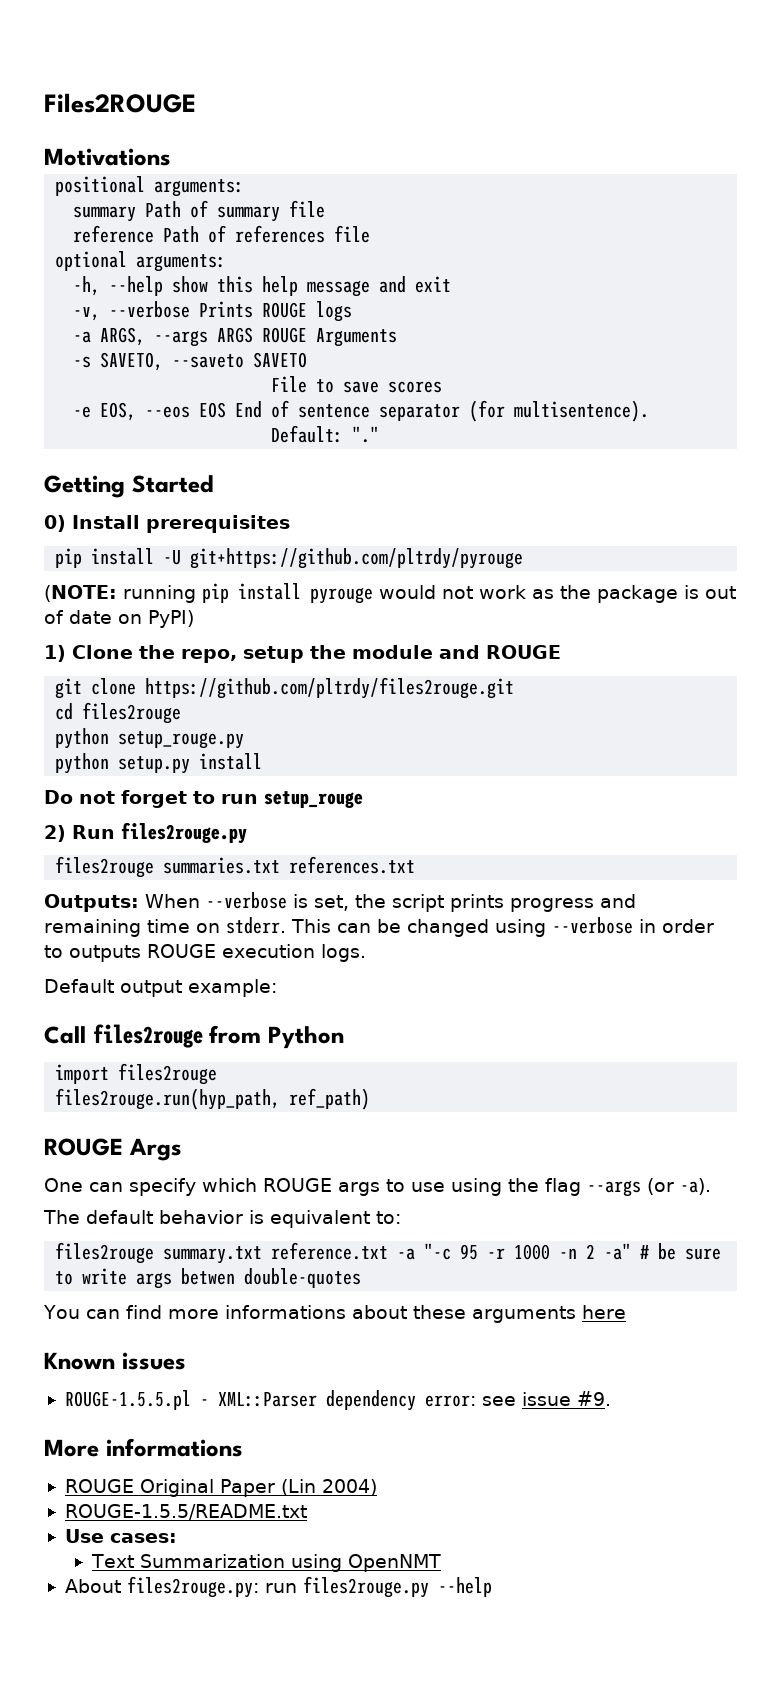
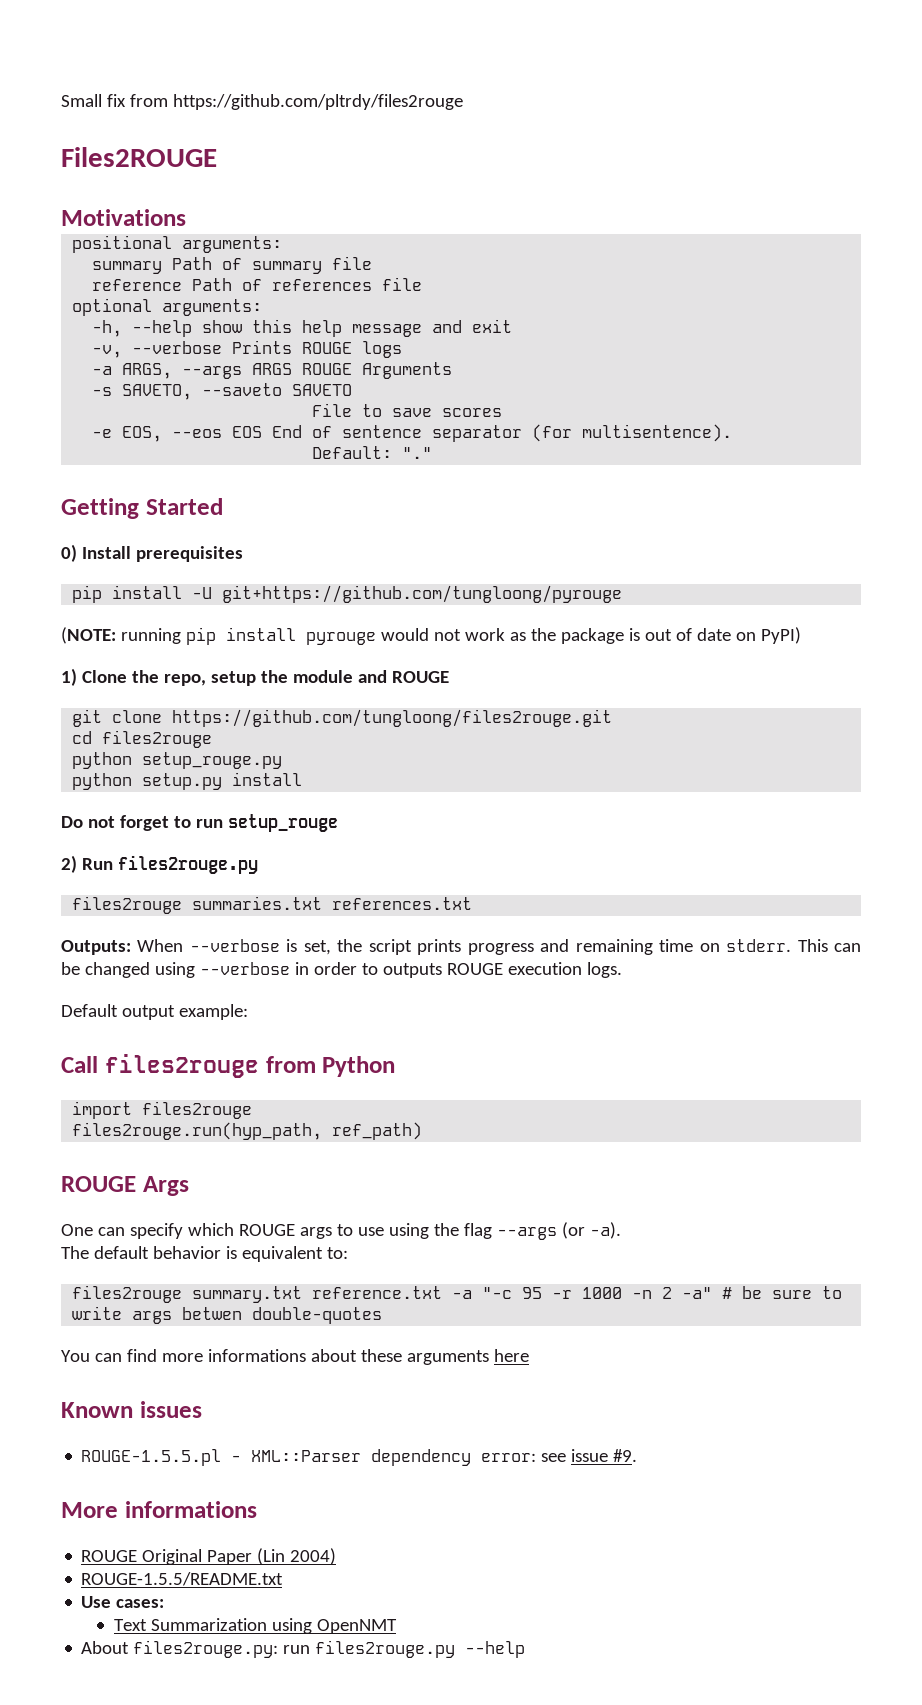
+ Small fix from https://github.com/pltrdy/files2rouge
- pip install -U git+https://github.com/pltrdy/pyrouge
+ pip install -U git+https://github.com/tungloong/pyrouge
- git clone https://github.com/pltrdy/files2rouge.git
+ git clone https://github.com/tungloong/files2rouge.git

